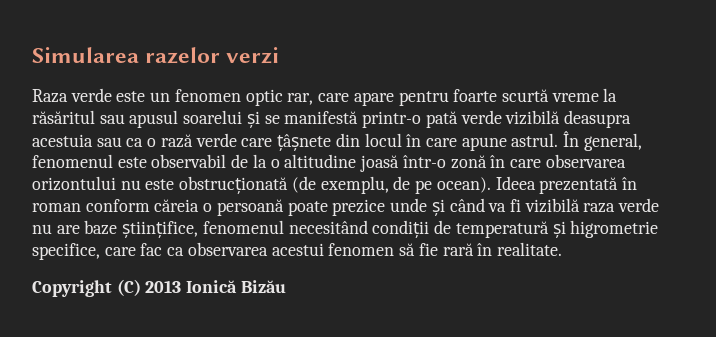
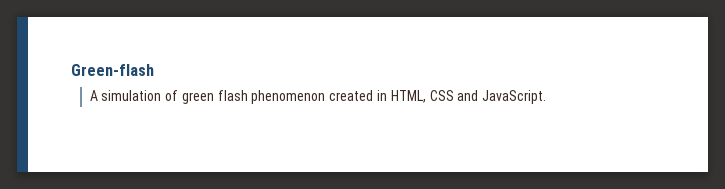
- Simularea razelor verzi
- Raza verde este un fenomen optic rar, care apare pentru foarte scurtă vreme la răsăritul sau apusul soarelui și se manifestă printr-o pată verde vizibilă deasupra acestuia sau ca o rază verde care țâșnete din locul în care apune astrul. În general, fenomenul este observabil de la o altitudine joasă într-o zonă în care observarea orizontului nu este obstrucționată (de exemplu, de pe ocean). Ideea prezentată în roman conform căreia o persoană poate prezice unde și când va fi vizibilă raza verde nu are baze științifice, fenomenul necesitând condiții de temperatură și higrometrie specifice, care fac ca observarea acestui fenomen să fie rară în realitate.
- Copyright (C) 2013 Ionică Bizău
+ Green-flash
+ A simulation of green flash phenomenon created in HTML, CSS and JavaScript.

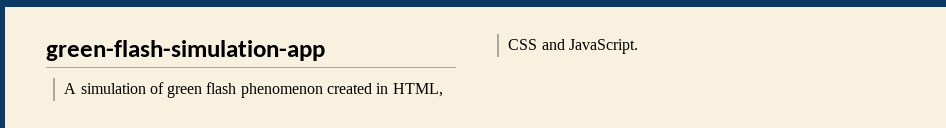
- Green-flash
+ green-flash-simulation-app

